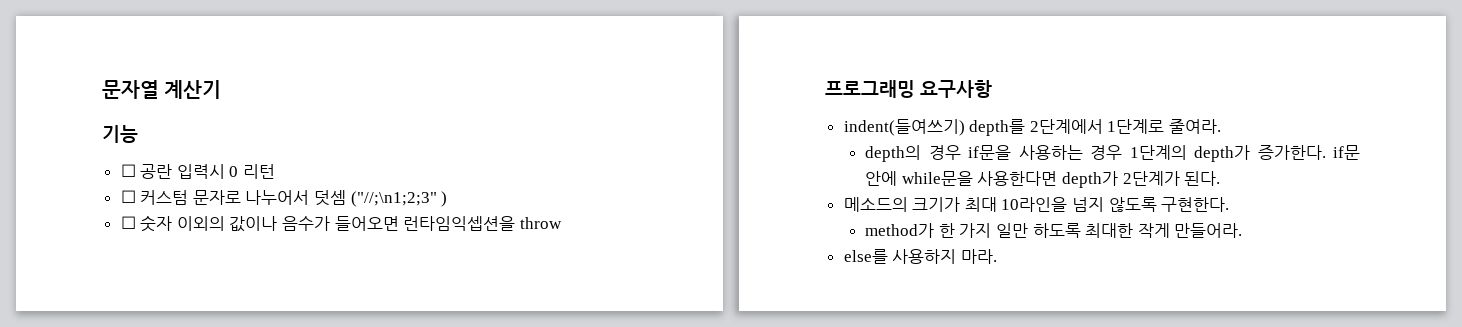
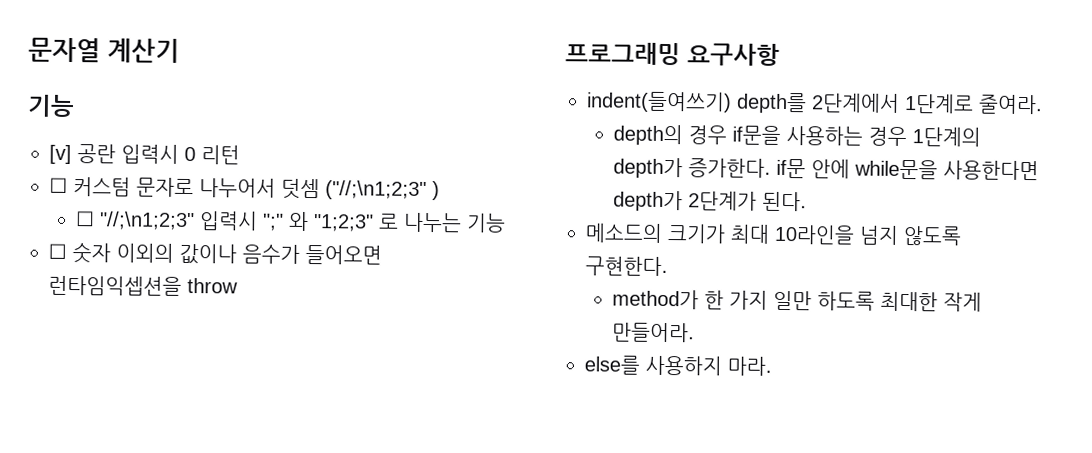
- ☐ 공란 입력시 0 리턴
+ [v] 공란 입력시 0 리턴
+ ☐ "//;\n1;2;3" 입력시 ";" 와 "1;2;3" 로 나누는 기능

